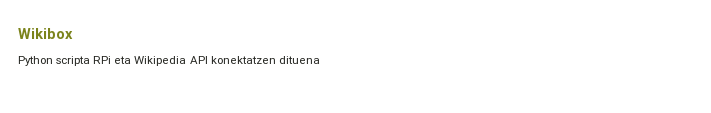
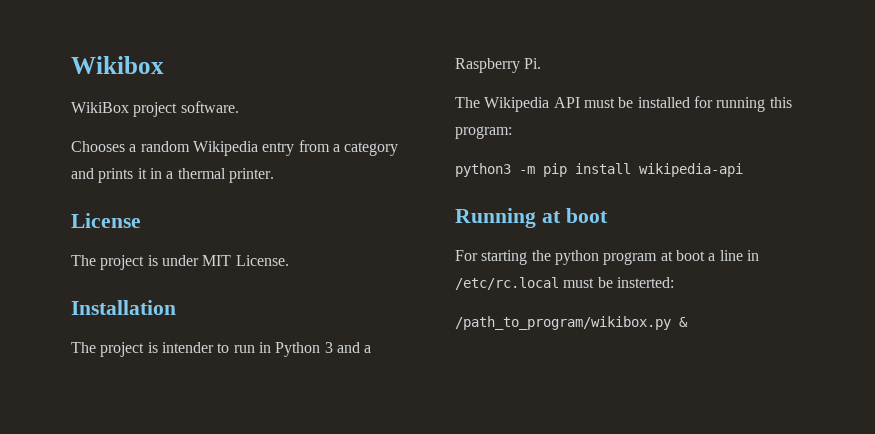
- Python scripta RPi eta Wikipedia API konektatzen dituena
+ WikiBox project software.
+ Chooses a random Wikipedia entry from a category and prints it in a thermal printer.
+ License
+ The project is under MIT License.
+ Installation
+ The project is intender to run in Python 3 and a Raspberry Pi.
+ The Wikipedia API must be installed for running this program:
+ python3 -m pip install wikipedia-api
+ Running at boot
+ For starting the python program at boot a line in /etc/rc.local must be insterted:
+ /path_to_program/wikibox.py &

